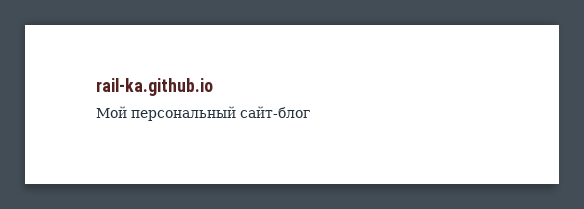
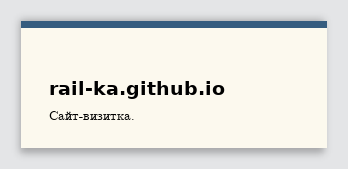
- Мой персональный сайт-блог
+ Cайт-визитка.

